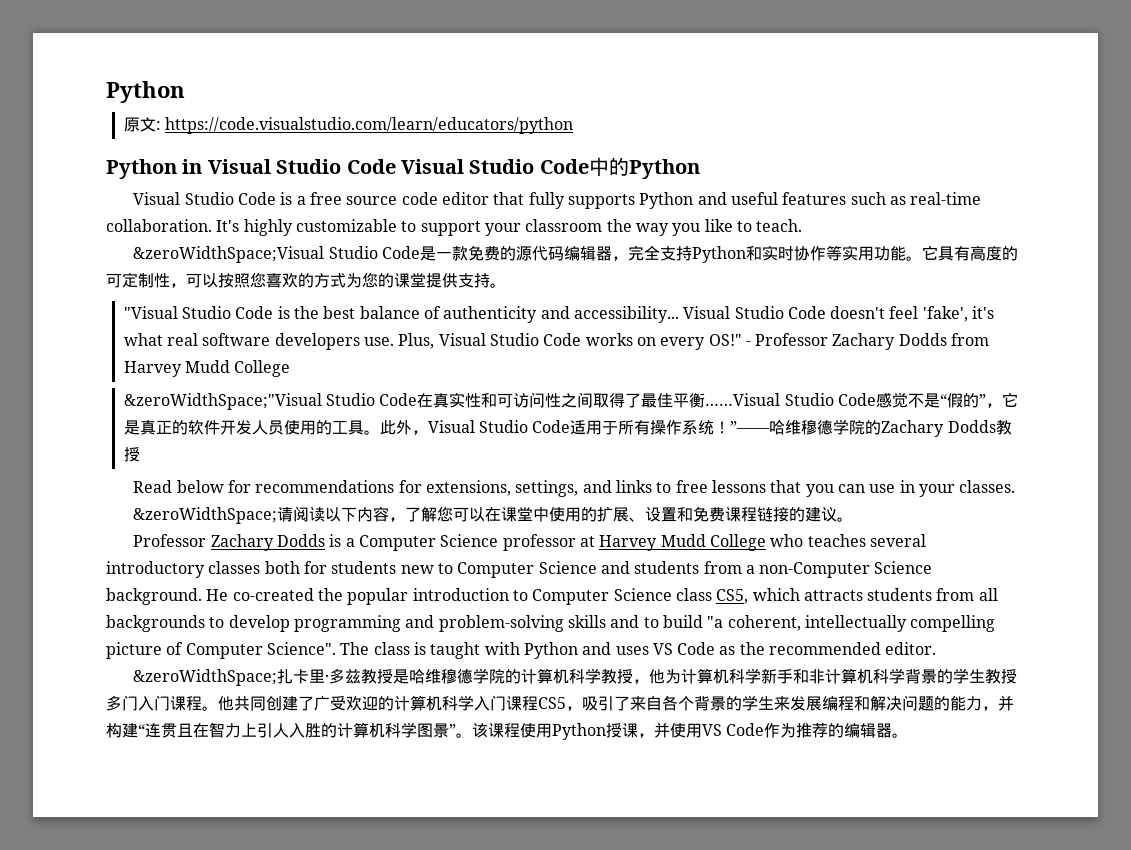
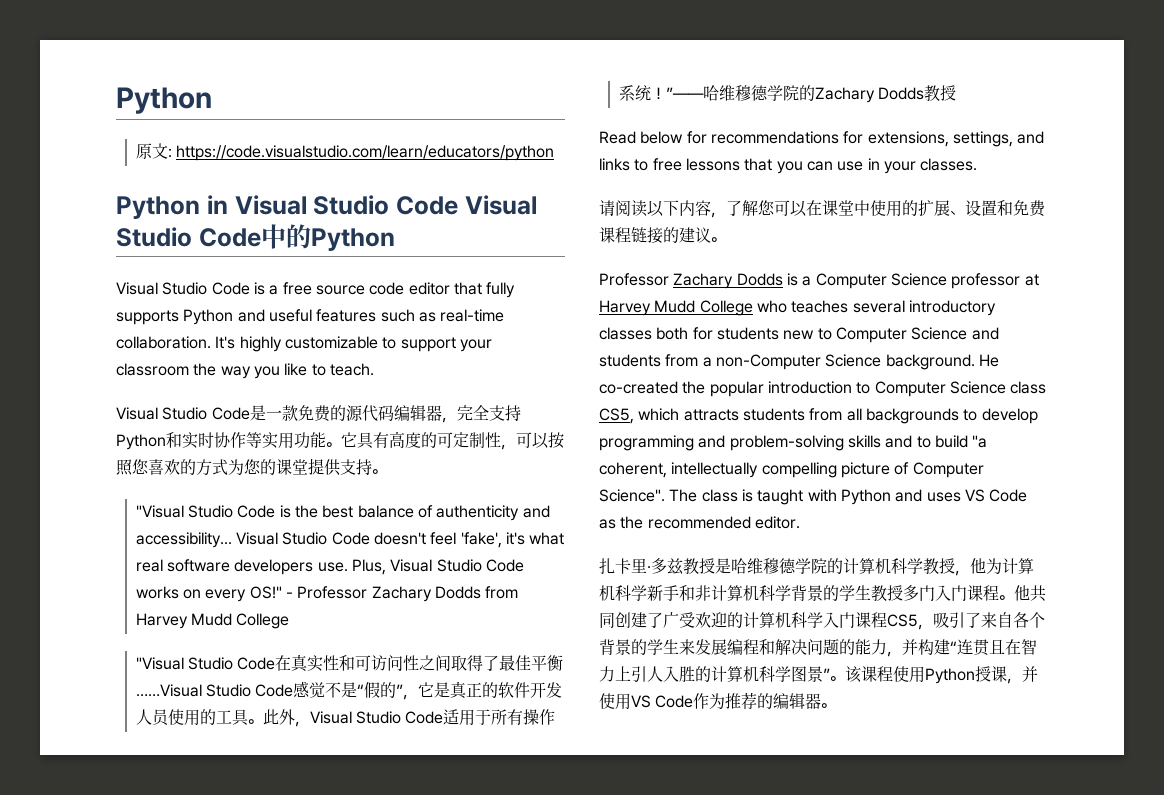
- &zeroWidthSpace;Visual Studio Code是一款免费的源代码编辑器，完全支持Python和实时协作等实用功能。
+ Visual Studio Code是一款免费的源代码编辑器，完全支持Python和实时协作等实用功能。
- &zeroWidthSpace;"Visual Studio Code在真实性和可访问性之间取得了最佳平衡……Visual Studio Code感觉不是“假的”，它是真正的软件开发人员使用的工具。
+ "Visual Studio Code在真实性和可访问性之间取得了最佳平衡……Visual Studio Code感觉不是“假的”，它是真正的软件开发人员使用的工具。
- &zeroWidthSpace;请阅读以下内容，了解您可以在课堂中使用的扩展、设置和免费课程链接的建议。
+ 请阅读以下内容，了解您可以在课堂中使用的扩展、设置和免费课程链接的建议。
- &zeroWidthSpace;扎卡里·多兹教授是哈维穆德学院的计算机科学教授，他为计算机科学新手和非计算机科学背景的学生教授多门入门课程。
+ 扎卡里·多兹教授是哈维穆德学院的计算机科学教授，他为计算机科学新手和非计算机科学背景的学生教授多门入门课程。

